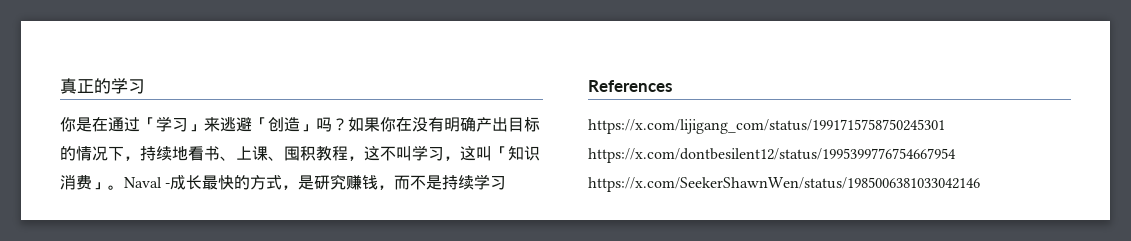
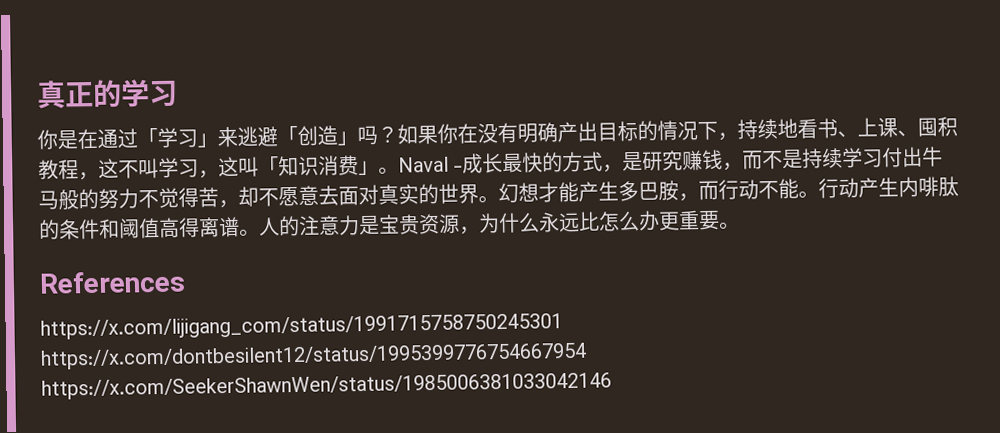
- Naval -成长最快的方式，是研究赚钱，而不是持续学习
+ Naval -成长最快的方式，是研究赚钱，而不是持续学习付出牛马般的努力不觉得苦，却不愿意去面对真实的世界。幻想才能产生多巴胺，而行动不能。行动产生内啡肽的条件和阈值高得离谱。人的注意力是宝贵资源，为什么永远比怎么办更重要。

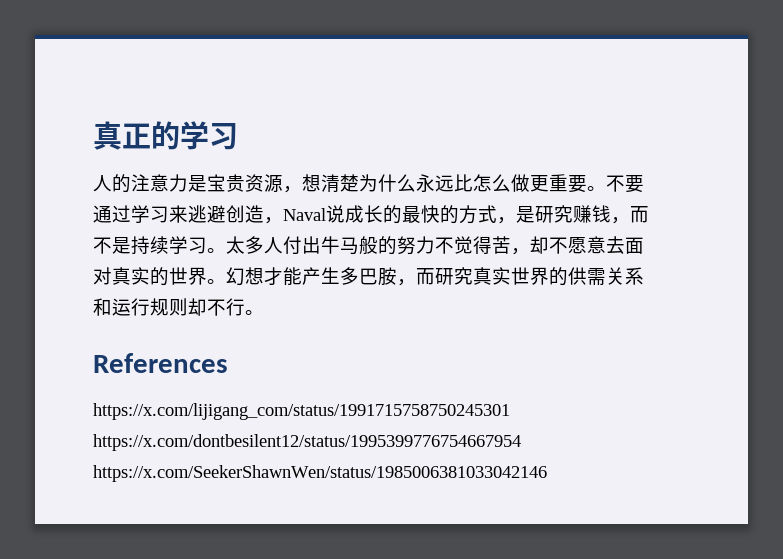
- 你是在通过「学习」来逃避「创造」吗？如果你在没有明确产出目标的情况下，持续地看书、上课、囤积教程，这不叫学习，这叫「知识消费」。Naval -成长最快的方式，是研究赚钱，而不是持续学习付出牛马般的努力不觉得苦，却不愿意去面对真实的世界。
+ 人的注意力是宝贵资源，想清楚为什么永远比怎么做更重要。不要通过学习来逃避创造，Naval说成长的最快的方式，是研究赚钱，而不是持续学习。太多人付出牛马般的努力不觉得苦，却不愿意去面对真实的世界。
- 幻想才能产生多巴胺，而行动不能。行动产生内啡肽的条件和阈值高得离谱。人的注意力是宝贵资源，为什么永远比怎么办更重要。
+ 幻想才能产生多巴胺，而研究真实世界的供需关系和运行规则却不行。

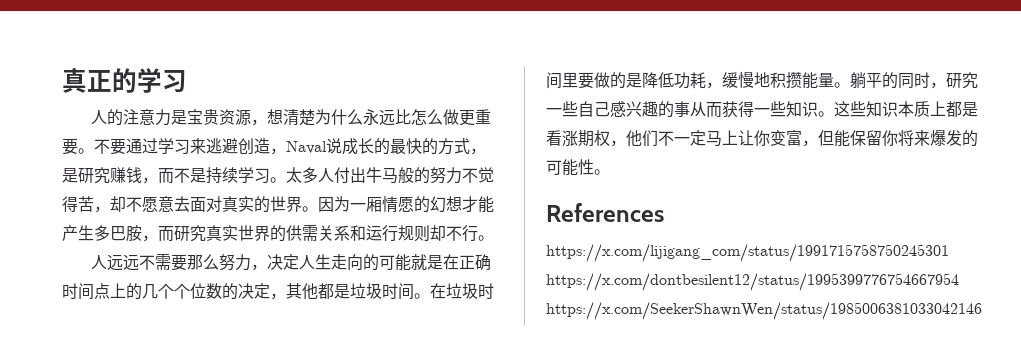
- 幻想才能产生多巴胺，而研究真实世界的供需关系和运行规则却不行。
+ 因为一厢情愿的幻想才能产生多巴胺，而研究真实世界的供需关系和运行规则却不行。
+ 人远远不需要那么努力，决定人生走向的可能就是在正确时间点上的几个个位数的决定，其他都是垃圾时间。在垃圾时间里要做的是降低功耗，缓慢地积攒能量。躺平的同时，研究一些自己感兴趣的事从而获得一些知识。这些知识本质上都是看涨期权，他们不一定马上让你变富，但能保留你将来爆发的可能性。

